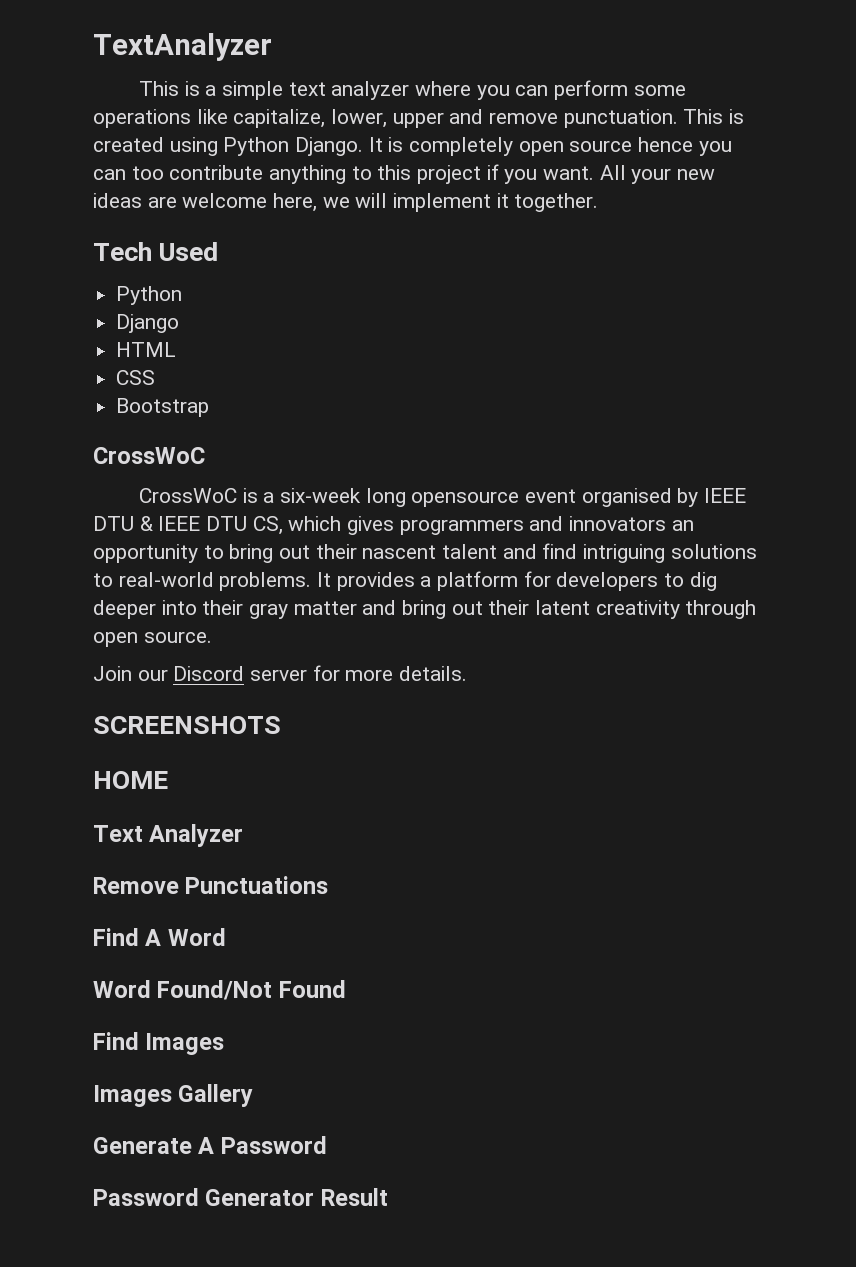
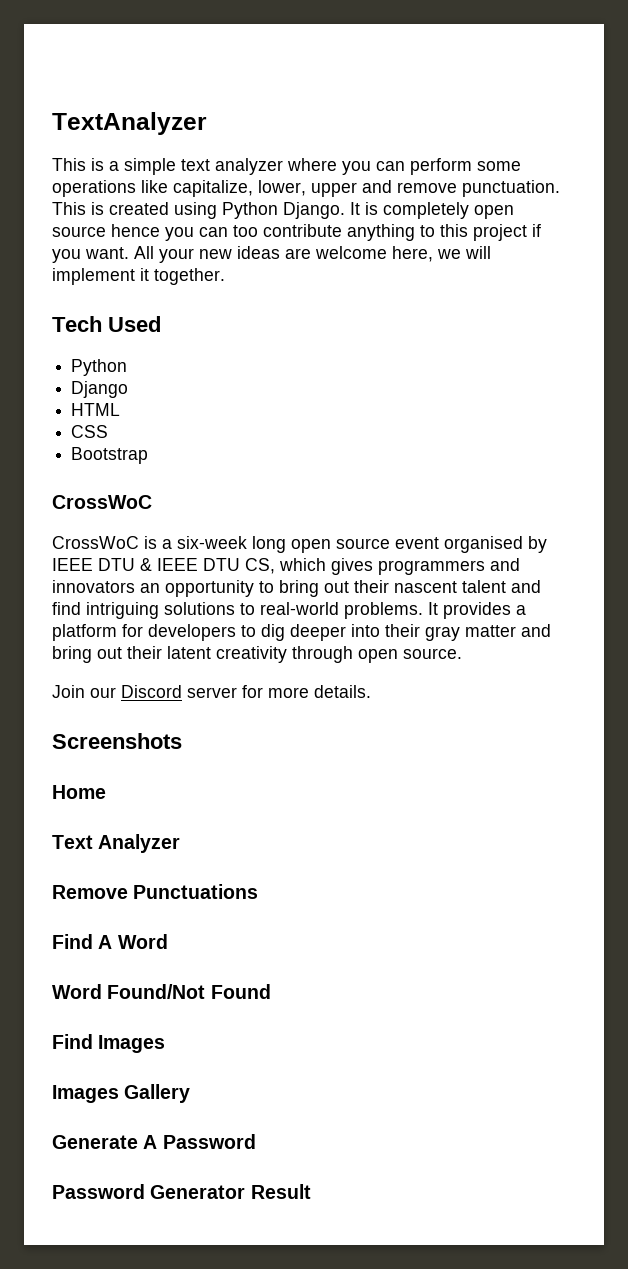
- CrossWoC is a six-week long opensource event organised by IEEE DTU & IEEE DTU CS, which gives programmers and innovators an opportunity to bring out their nascent talent and find intriguing solutions to real-world problems.
+ CrossWoC is a six-week long open source event organised by IEEE DTU & IEEE DTU CS, which gives programmers and innovators an opportunity to bring out their nascent talent and find intriguing solutions to real-world problems.
- SCREENSHOTS
- HOME
+ Screenshots
+ Home

